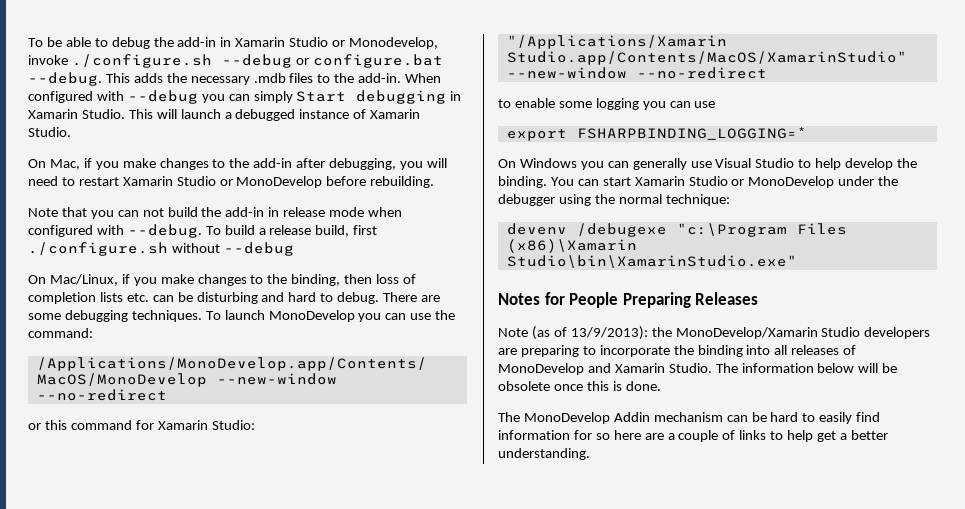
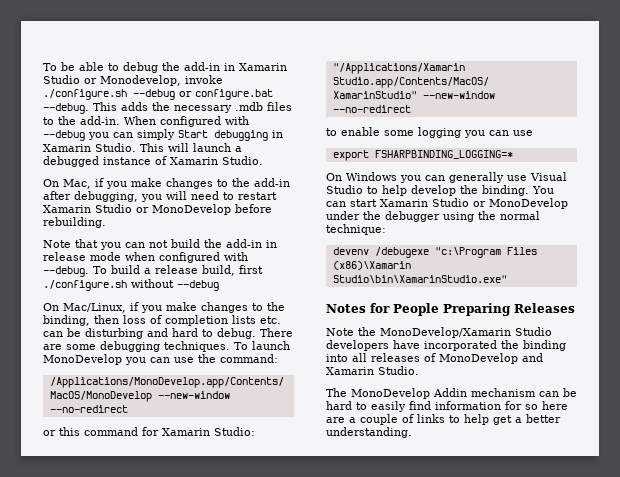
- Note (as of 13/9/2013): the MonoDevelop/Xamarin Studio developers are preparing to incorporate the binding into all releases of MonoDevelop and Xamarin Studio. The information below will be obsolete once this is done.
+ Note the MonoDevelop/Xamarin Studio developers have incorporated the binding into all releases of MonoDevelop and Xamarin Studio.

